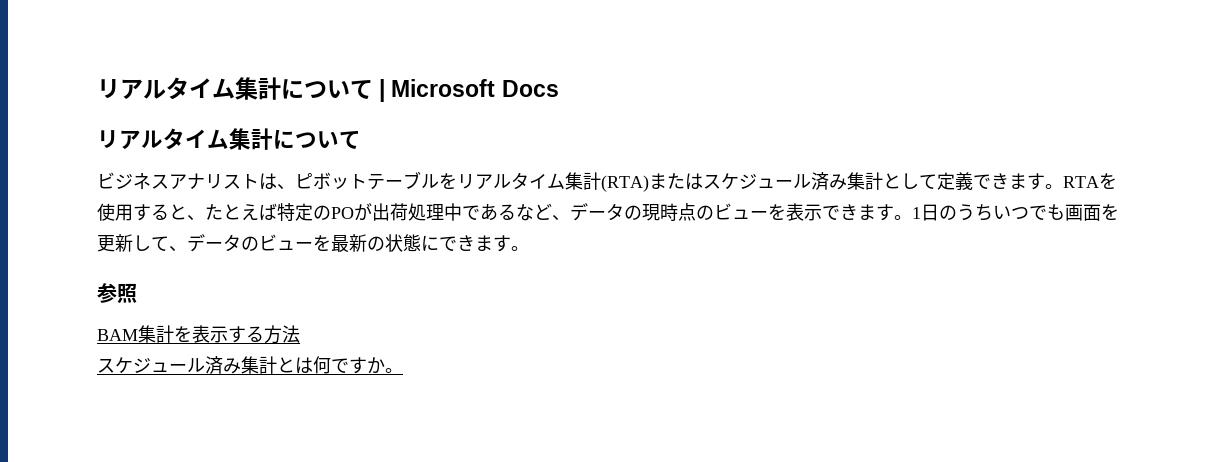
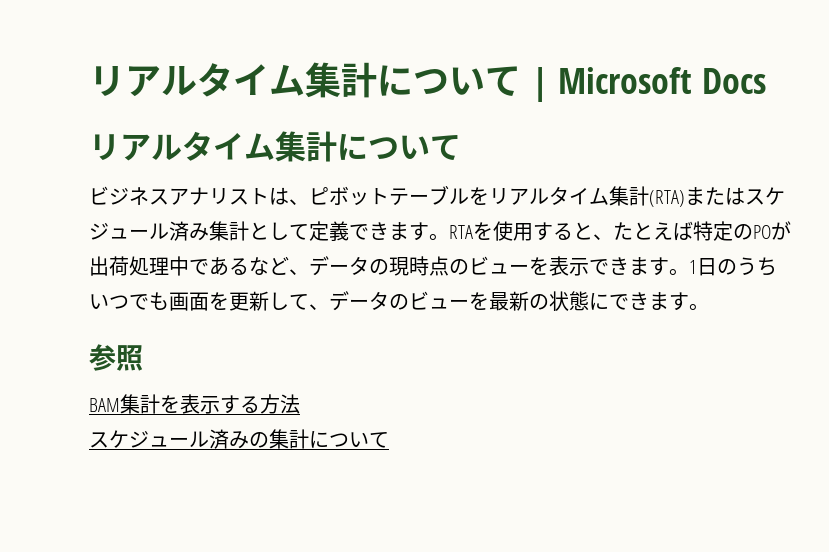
- スケジュール済み集計とは何ですか。
+ スケジュール済みの集計について

